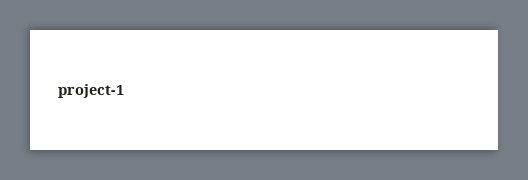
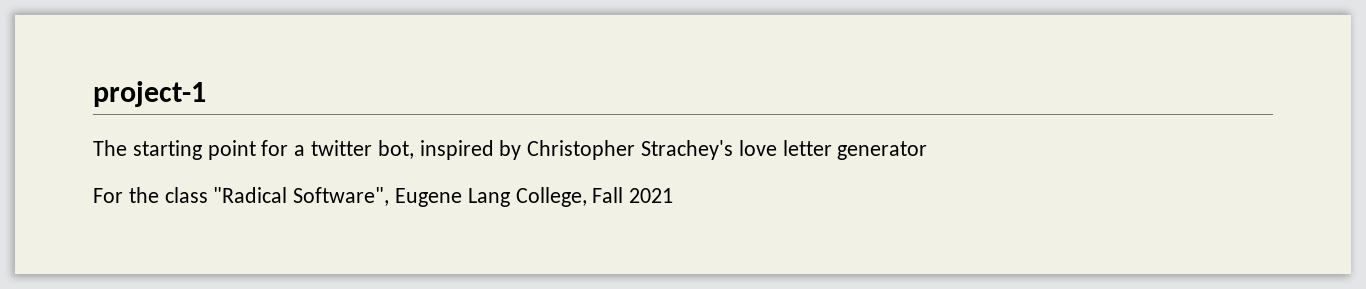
+ The starting point for a twitter bot, inspired by Christopher Strachey's love letter generator
+ For the class "Radical Software", Eugene Lang College, Fall 2021

